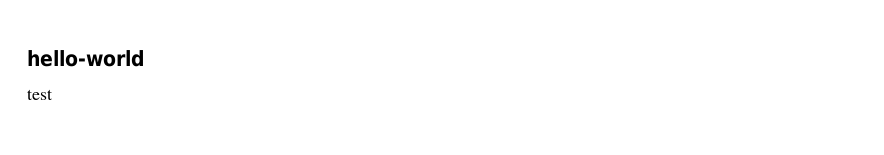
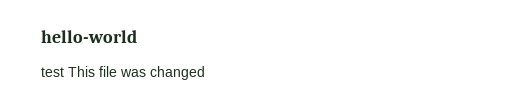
- test
+ test This file was changed

